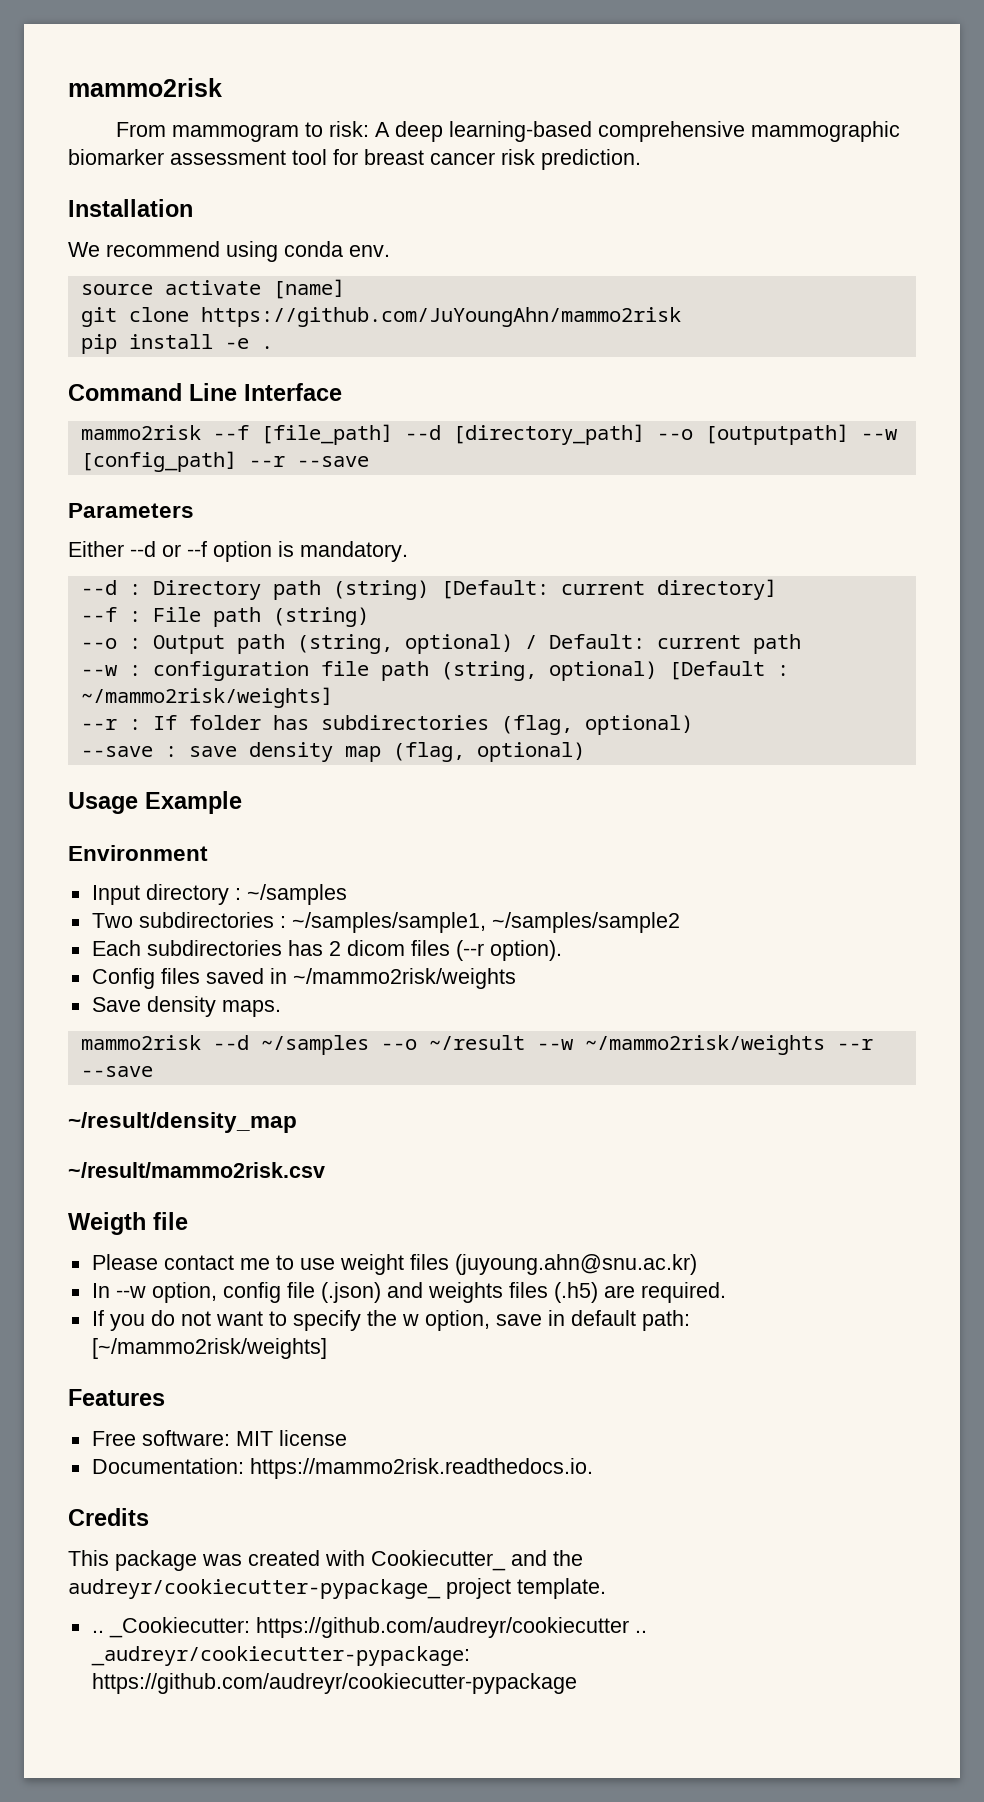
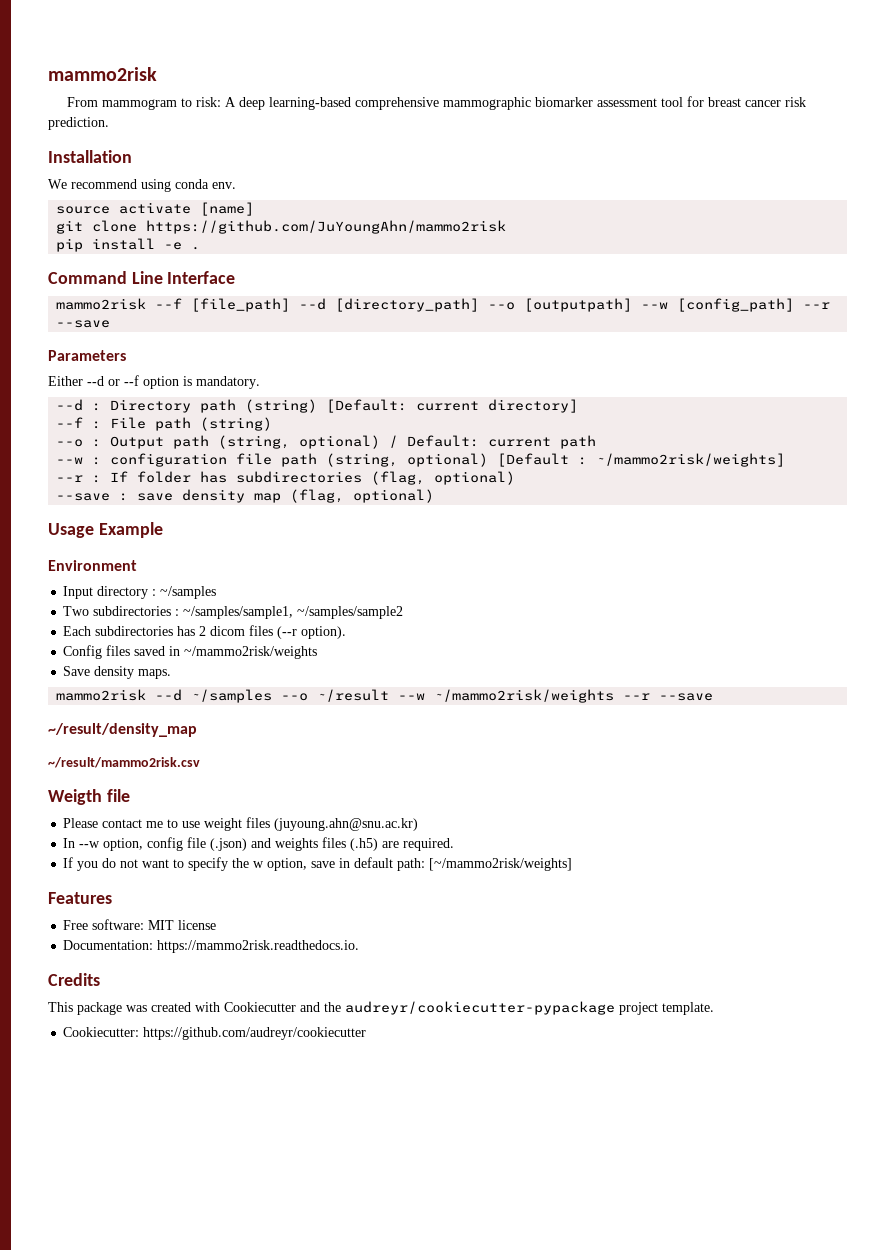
- This package was created with Cookiecutter_ and the audreyr/cookiecutter-pypackage_ project template.
+ This package was created with Cookiecutter and the audreyr/cookiecutter-pypackage project template.
- .. _Cookiecutter: https://github.com/audreyr/cookiecutter .. _audreyr/cookiecutter-pypackage: https://github.com/audreyr/cookiecutter-pypackage
+ Cookiecutter: https://github.com/audreyr/cookiecutter

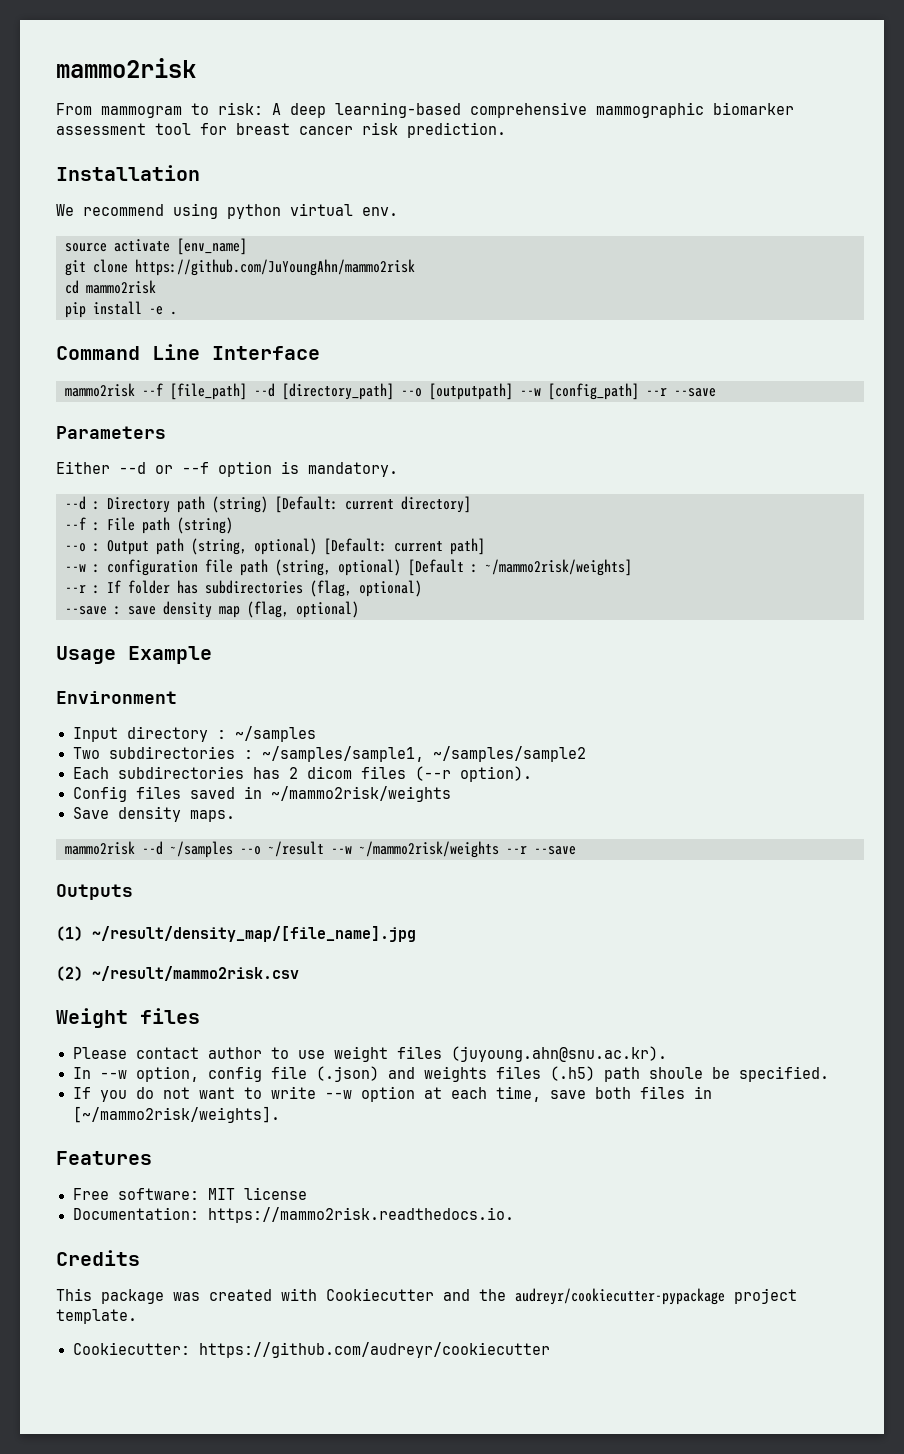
- We recommend using conda env.
+ We recommend using python virtual env.
- source activate [name]
+ source activate [env_name]
+ cd mammo2risk
- --o : Output path (string, optional) / Default: current path
+ --o : Output path (string, optional) [Default: current path]
- ~/result/density_map
- ~/result/mammo2risk.csv
+ Outputs
+ (1) ~/result/density_map/[file_name].jpg
+ (2) ~/result/mammo2risk.csv
- Weigth file
+ Weight files
- Please contact me to use weight files (juyoung.ahn@snu.ac.kr)
+ Please contact author to use weight files (juyoung.ahn@snu.ac.kr).
- In --w option, config file (.json) and weights files (.h5) are required.
+ In --w option, config file (.json) and weights files (.h5) path shoule be specified.
- If you do not want to specify the w option, save in default path: [~/mammo2risk/weights]
+ If you do not want to write --w option at each time, save both files in [~/mammo2risk/weights].

